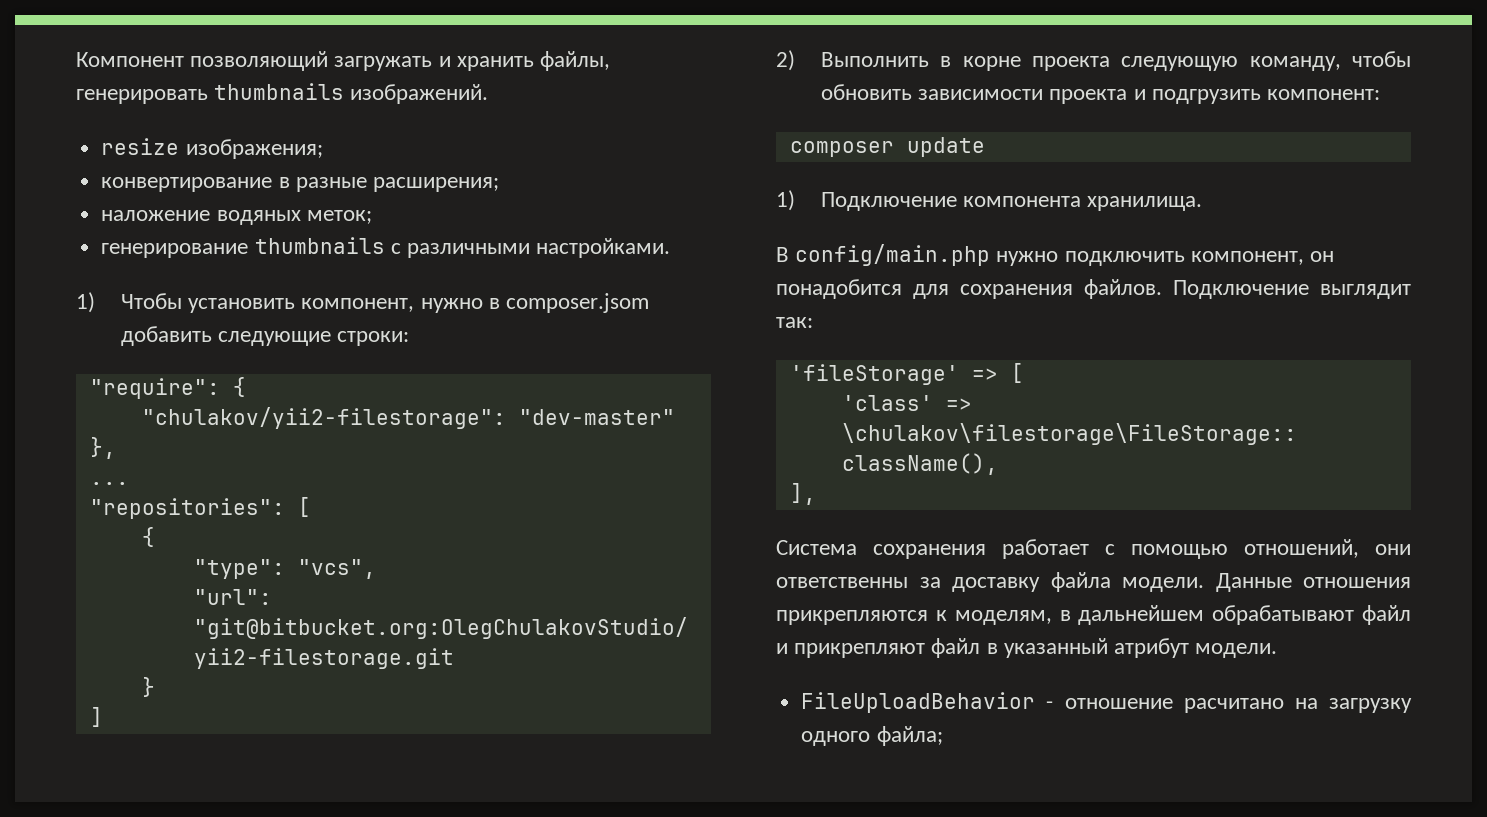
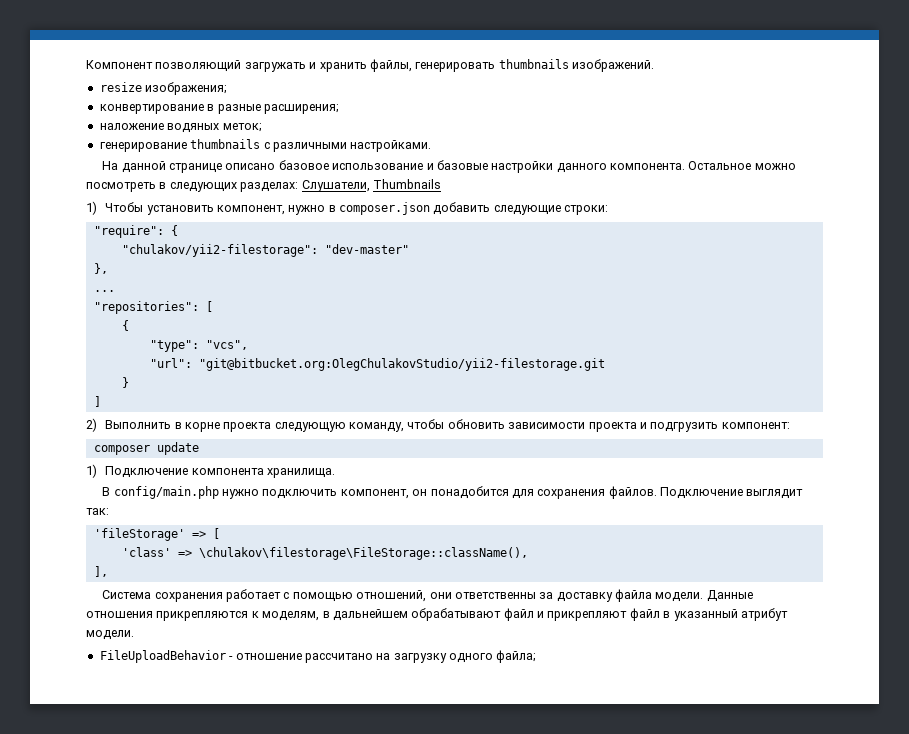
+ На данной странице описано базовое использование и базовые настройки данного компонента. Остальное можно посмотреть в следующих разделах: Слушатели, Thumbnails
- 1) Чтобы установить компонент, нужно в composer.jsom добавить следующие строки:
+ 1) Чтобы установить компонент, нужно в composer.json добавить следующие строки:
- FileUploadBehavior - отношение расчитано на загрузку одного файла;
+ FileUploadBehavior - отношение рассчитано на загрузку одного файла;

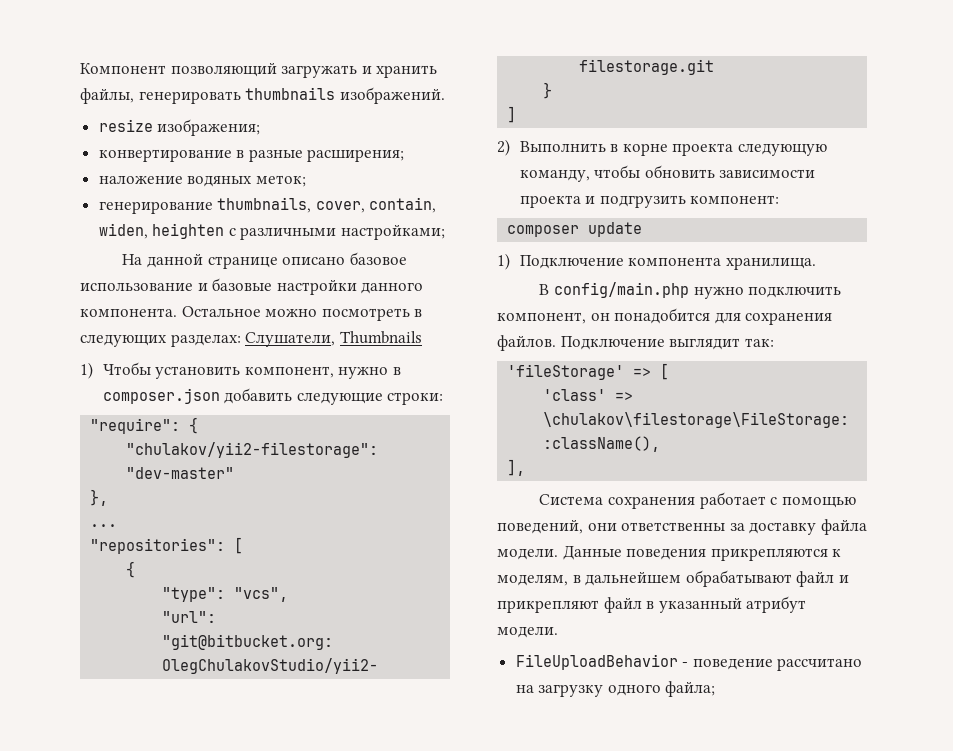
- генерирование thumbnails с различными настройками.
+ генерирование thumbnails, cover, contain, widen, heighten с различными настройками;
- Система сохранения работает с помощью отношений, они ответственны за доставку файла модели.
+ Система сохранения работает с помощью поведений, они ответственны за доставку файла модели.
- Данные отношения прикрепляются к моделям, в дальнейшем обрабатывают файл и прикрепляют файл в указанный атрибут модели.
+ Данные поведения прикрепляются к моделям, в дальнейшем обрабатывают файл и прикрепляют файл в указанный атрибут модели.
- FileUploadBehavior - отношение рассчитано на загрузку одного файла;
+ FileUploadBehavior - поведение рассчитано на загрузку одного файла;

